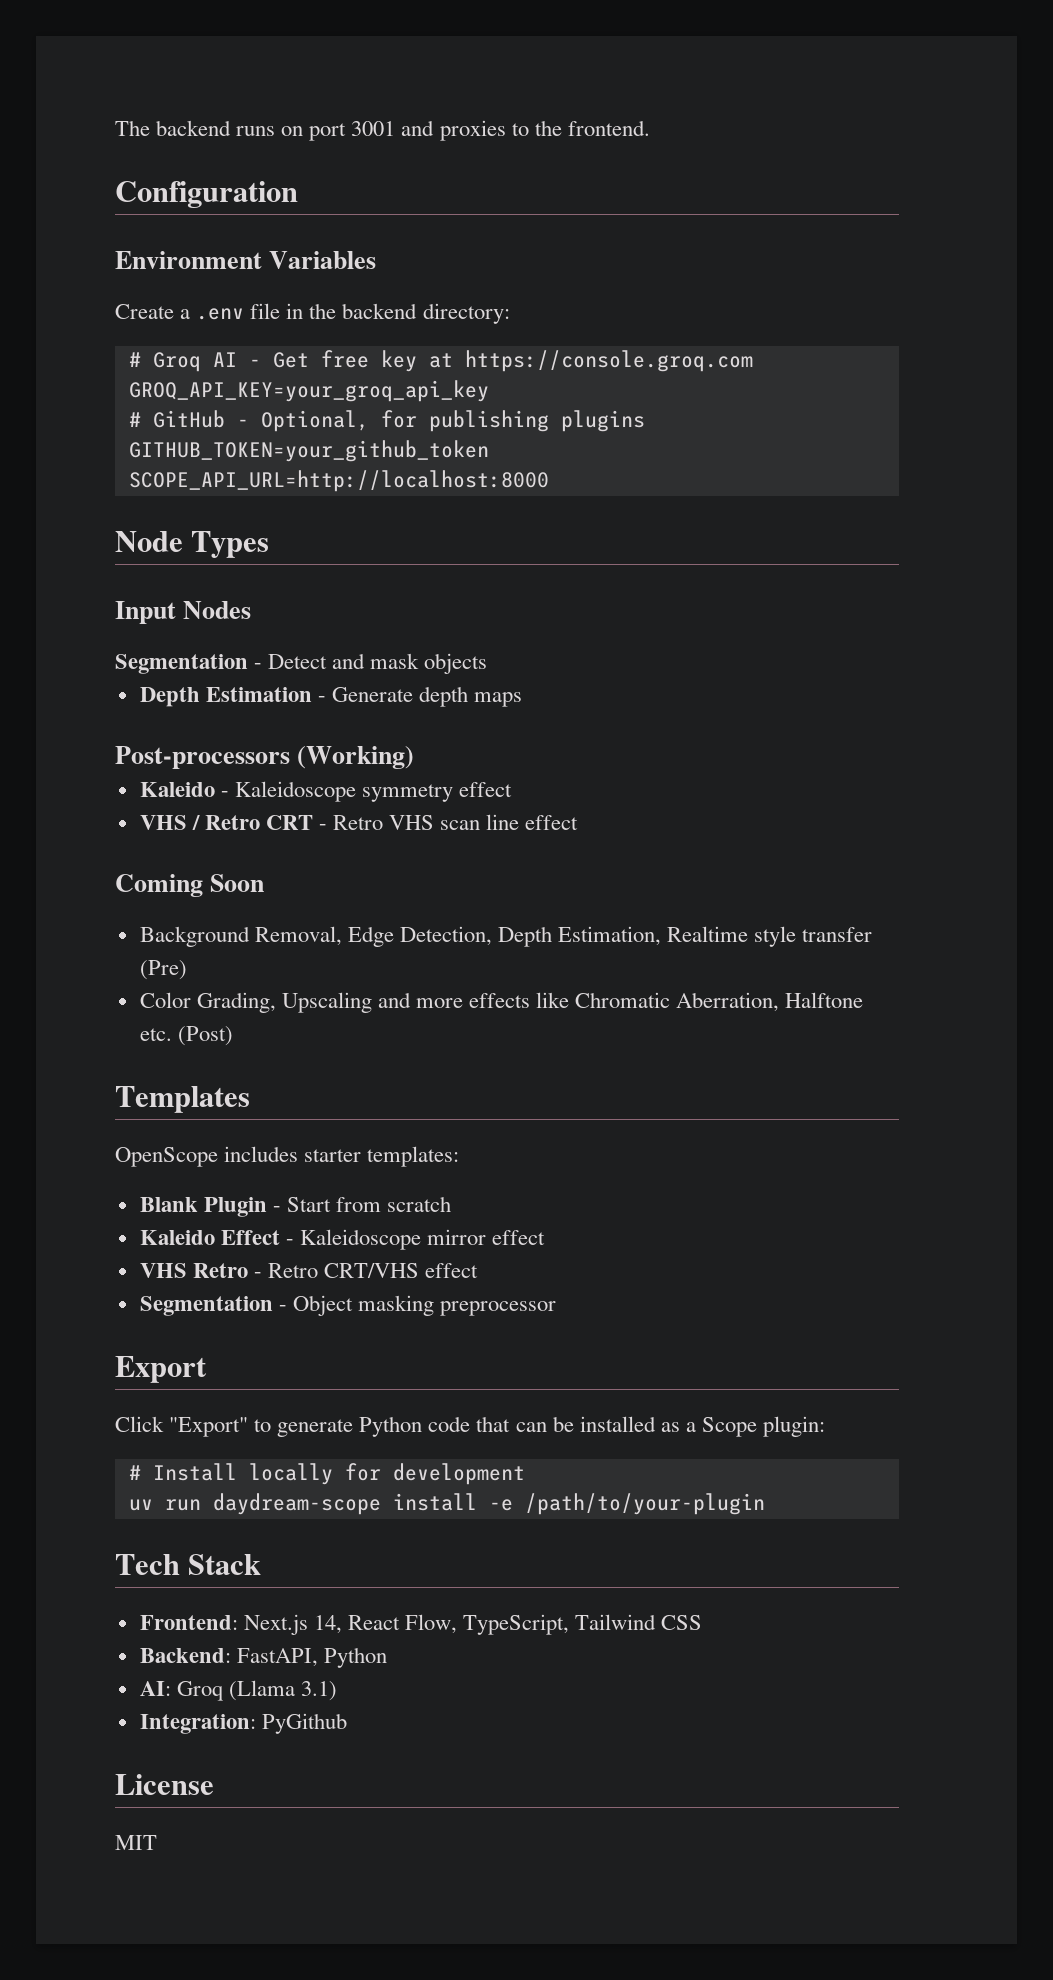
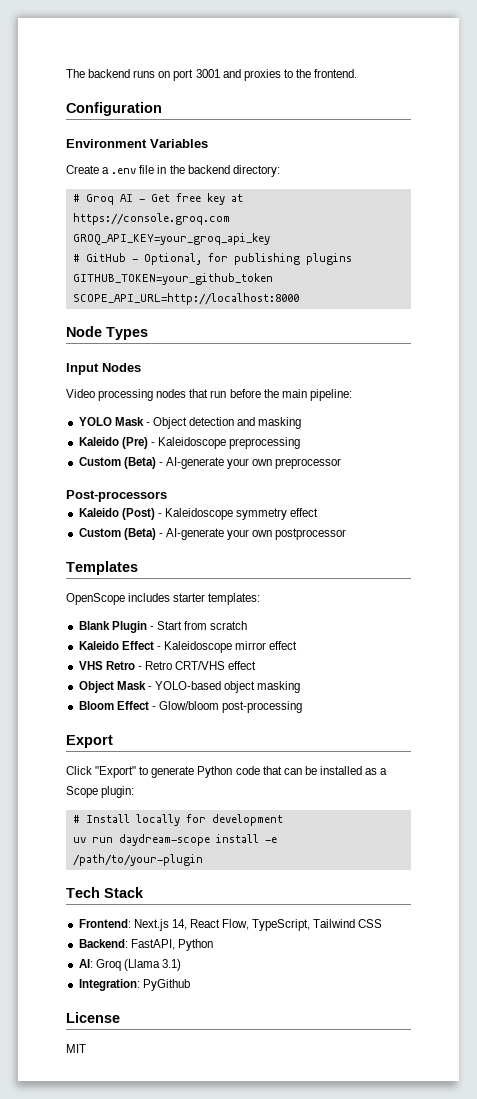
- Segmentation - Detect and mask objects
- Depth Estimation - Generate depth maps
+ Video processing nodes that run before the main pipeline:
+ YOLO Mask - Object detection and masking
+ Kaleido (Pre) - Kaleidoscope preprocessing
+ Custom (Beta) - AI-generate your own preprocessor
- Post-processors (Working)
- Kaleido - Kaleidoscope symmetry effect
+ Post-processors
+ Kaleido (Post) - Kaleidoscope symmetry effect
- VHS / Retro CRT - Retro VHS scan line effect
- Coming Soon
- Background Removal, Edge Detection, Depth Estimation, Realtime style transfer (Pre)
- Color Grading, Upscaling and more effects like Chromatic Aberration, Halftone etc. (Post)
+ Custom (Beta) - AI-generate your own postprocessor
- Segmentation - Object masking preprocessor
+ Object Mask - YOLO-based object masking
+ Bloom Effect - Glow/bloom post-processing

